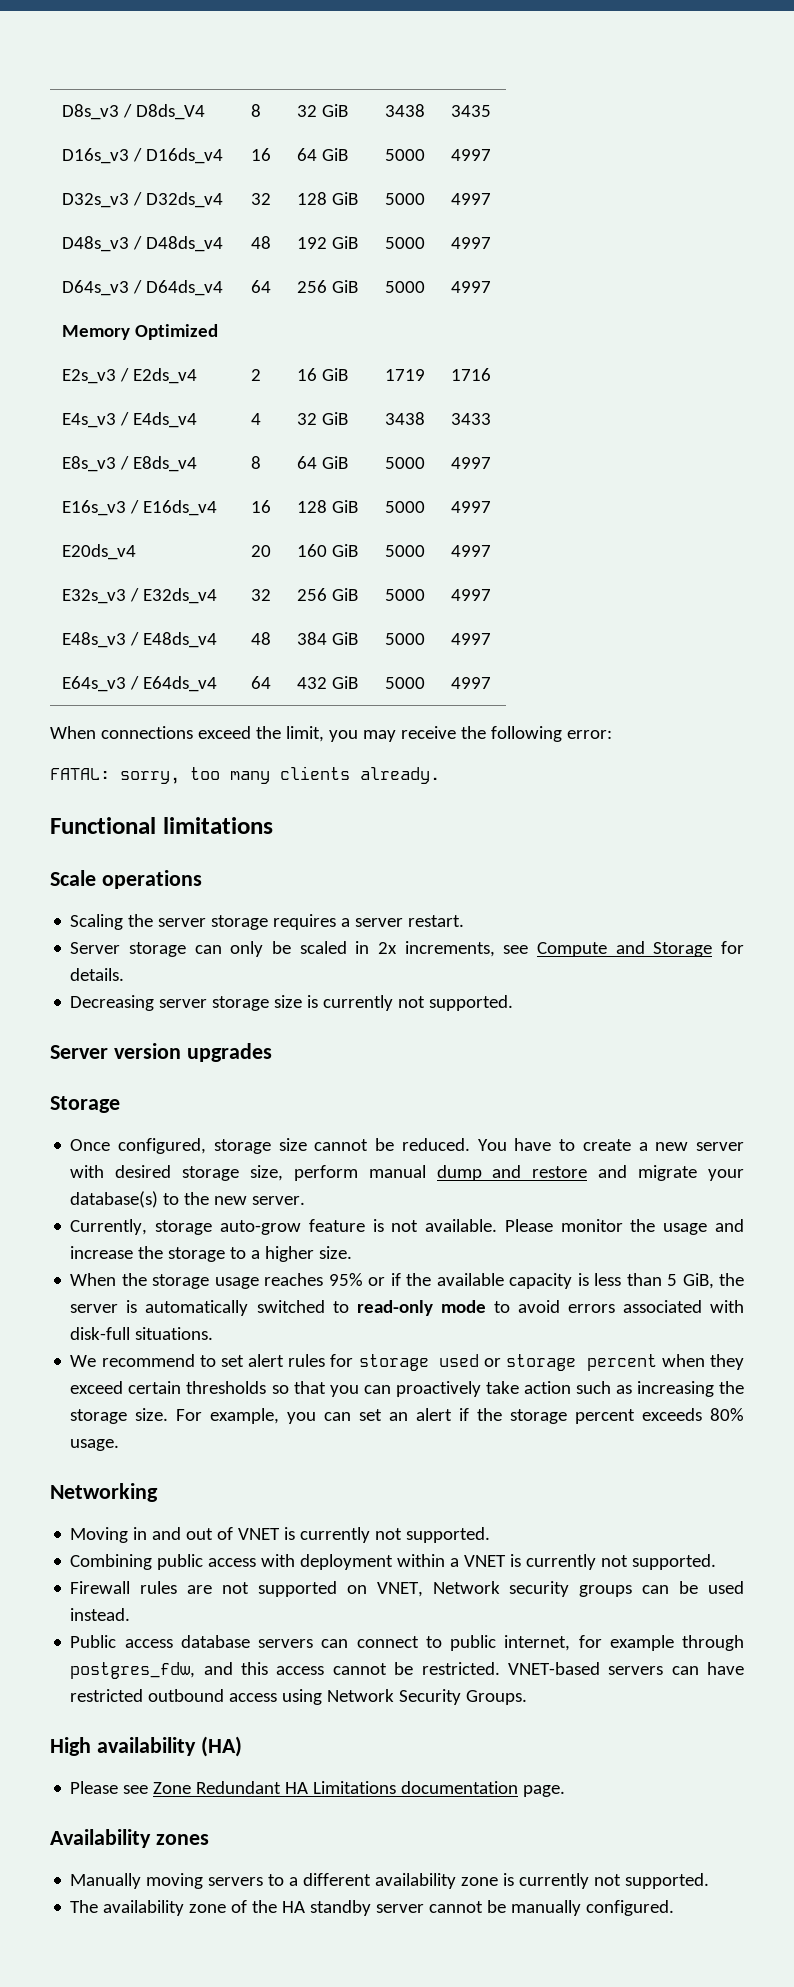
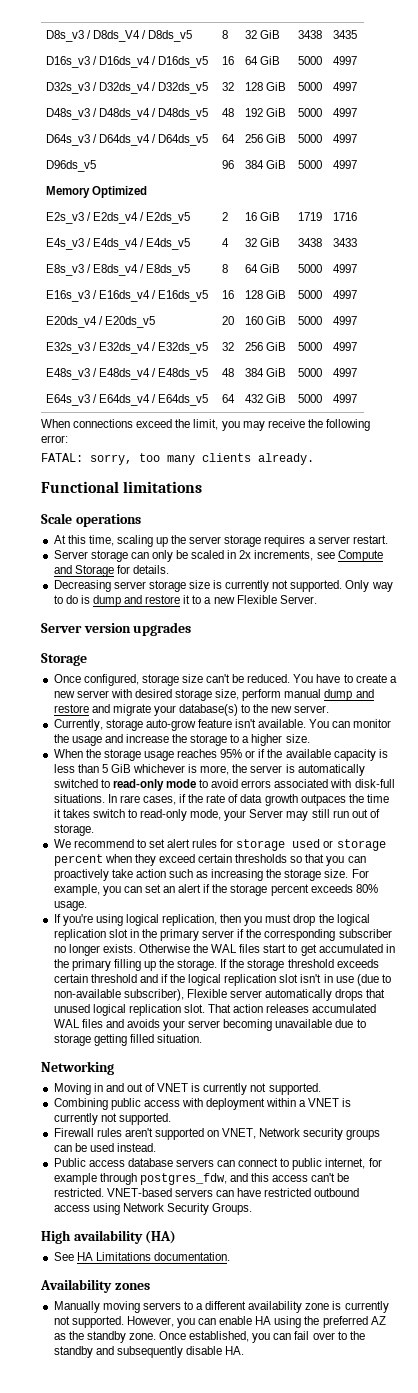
- D8s_v3 / D8ds_V4 | 8 | 32 GiB | 3438 | 3435
+ D8s_v3 / D8ds_V4 / D8ds_v5 | 8 | 32 GiB | 3438 | 3435
- D16s_v3 / D16ds_v4 | 16 | 64 GiB | 5000 | 4997
+ D16s_v3 / D16ds_v4 / D16ds_v5 | 16 | 64 GiB | 5000 | 4997
- D32s_v3 / D32ds_v4 | 32 | 128 GiB | 5000 | 4997
+ D32s_v3 / D32ds_v4 / D32ds_v5 | 32 | 128 GiB | 5000 | 4997
- D48s_v3 / D48ds_v4 | 48 | 192 GiB | 5000 | 4997
+ D48s_v3 / D48ds_v4 / D48ds_v5 | 48 | 192 GiB | 5000 | 4997
- D64s_v3 / D64ds_v4 | 64 | 256 GiB | 5000 | 4997
+ D64s_v3 / D64ds_v4 / D64ds_v5 | 64 | 256 GiB | 5000 | 4997
+ D96ds_v5 | 96 | 384 GiB | 5000 | 4997
- E2s_v3 / E2ds_v4 | 2 | 16 GiB | 1719 | 1716
+ E2s_v3 / E2ds_v4 / E2ds_v5 | 2 | 16 GiB | 1719 | 1716
- E4s_v3 / E4ds_v4 | 4 | 32 GiB | 3438 | 3433
+ E4s_v3 / E4ds_v4 / E4ds_v5 | 4 | 32 GiB | 3438 | 3433
- E8s_v3 / E8ds_v4 | 8 | 64 GiB | 5000 | 4997
+ E8s_v3 / E8ds_v4 / E8ds_v5 | 8 | 64 GiB | 5000 | 4997
- E16s_v3 / E16ds_v4 | 16 | 128 GiB | 5000 | 4997
+ E16s_v3 / E16ds_v4 / E16ds_v5 | 16 | 128 GiB | 5000 | 4997
- E20ds_v4 | 20 | 160 GiB | 5000 | 4997
+ E20ds_v4 / E20ds_v5 | 20 | 160 GiB | 5000 | 4997
- E32s_v3 / E32ds_v4 | 32 | 256 GiB | 5000 | 4997
+ E32s_v3 / E32ds_v4 / E32ds_v5 | 32 | 256 GiB | 5000 | 4997
- E48s_v3 / E48ds_v4 | 48 | 384 GiB | 5000 | 4997
+ E48s_v3 / E48ds_v4 / E48ds_v5 | 48 | 384 GiB | 5000 | 4997
- E64s_v3 / E64ds_v4 | 64 | 432 GiB | 5000 | 4997
+ E64s_v3 / E64ds_v4 / E64ds_v5 | 64 | 432 GiB | 5000 | 4997
- Scaling the server storage requires a server restart.
+ At this time, scaling up the server storage requires a server restart.
+ Only way to do is dump and restore it to a new Flexible Server.
- Once configured, storage size cannot be reduced.
+ Once configured, storage size can't be reduced.
- Currently, storage auto-grow feature is not available. Please monitor the usage and increase the storage to a higher size.
+ Currently, storage auto-grow feature isn't available. You can monitor the usage and increase the storage to a higher size.
- When the storage usage reaches 95% or if the available capacity is less than 5 GiB, the server is automatically switched to read-only mode to avoid errors associated with disk-full situations.
+ When the storage usage reaches 95% or if the available capacity is less than 5 GiB whichever is more, the server is automatically switched to read-only mode to avoid errors associated with disk-full situations. In rare cases, if the rate of data growth outpaces the time it takes switch to read-only mode, your Server may still run out of storage.
+ If you're using logical replication, then you must drop the logical replication slot in the primary server if the corresponding subscriber no longer exists. Otherwise the WAL files start to get accumulated in the primary filling up the storage. If the storage threshold exceeds certain threshold and if the logical replication slot isn't in use (due to non-available subscriber), Flexible server automatically drops that unused logical replication slot. That action releases accumulated WAL files and avoids your server becoming unavailable due to storage getting filled situation.
- Firewall rules are not supported on VNET, Network security groups can be used instead.
+ Firewall rules aren't supported on VNET, Network security groups can be used instead.
- Public access database servers can connect to public internet, for example through postgres_fdw, and this access cannot be restricted.
+ Public access database servers can connect to public internet, for example through postgres_fdw, and this access can't be restricted.
- Please see Zone Redundant HA Limitations documentation page.
+ See HA Limitations documentation.
- Manually moving servers to a different availability zone is currently not supported.
- The availability zone of the HA standby server cannot be manually configured.
+ Manually moving servers to a different availability zone is currently not supported. However, you can enable HA using the preferred AZ as the standby zone. Once established, you can fail over to the standby and subsequently disable HA.

